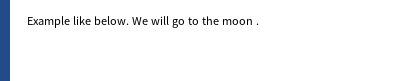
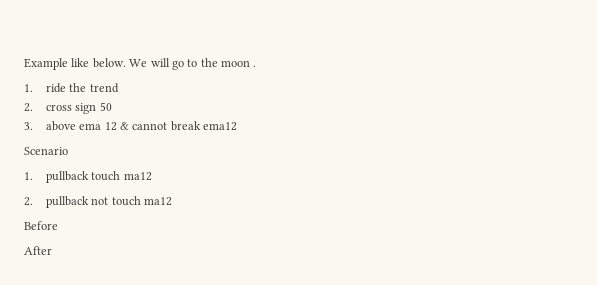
+ 1. ride the trend
+ 2. cross sign 50
+ 3. above ema 12 & cannot break ema12
+ Scenario
+ 1. pullback touch ma12
+ 2. pullback not touch ma12
+ Before
+ After

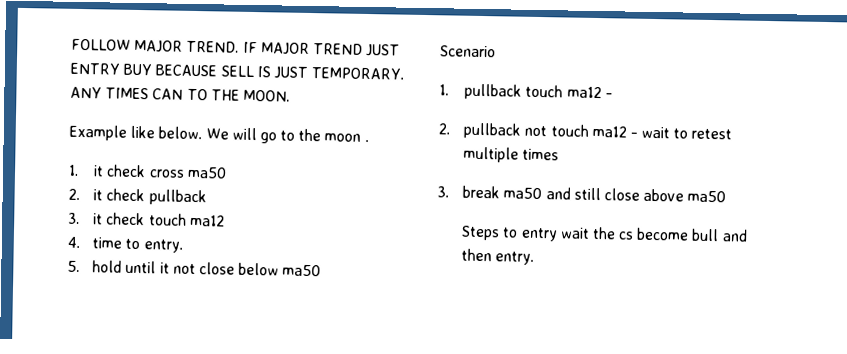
+ FOLLOW MAJOR TREND. IF MAJOR TREND JUST ENTRY BUY BECAUSE SELL IS JUST TEMPORARY. ANY TIMES CAN TO THE MOON.
- 1. ride the trend
- 2. cross sign 50
- 3. above ema 12 & cannot break ema12
+ 1. it check cross ma50
+ 2. it check pullback
+ 3. it check touch ma12
+ 4. time to entry.
+ 5. hold until it not close below ma50
- 1. pullback touch ma12
+ 1. pullback touch ma12 -
- 2. pullback not touch ma12
- Before
- After
+ 2. pullback not touch ma12 - wait to retest multiple times
+ 3. break ma50 and still close above ma50
+ Steps to entry wait the cs become bull and then entry.

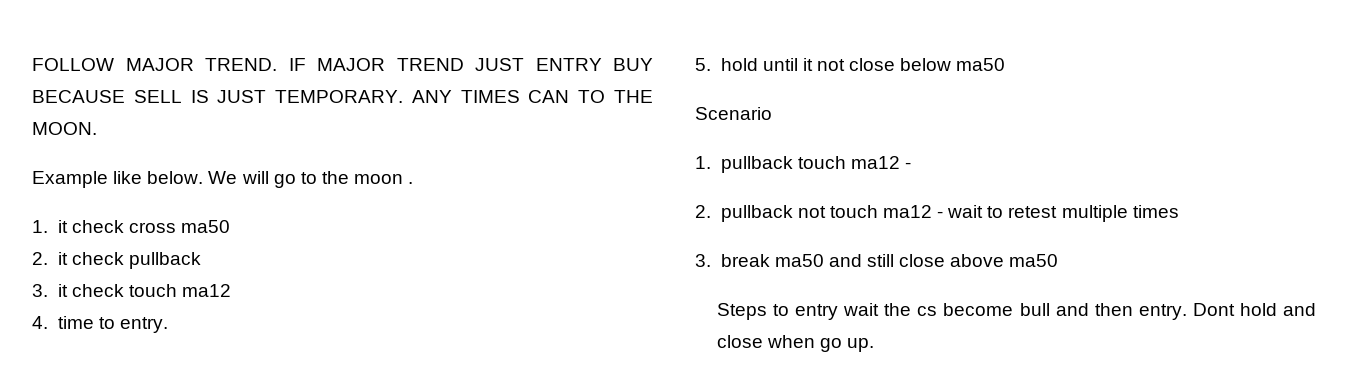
+ Dont hold and close when go up.

